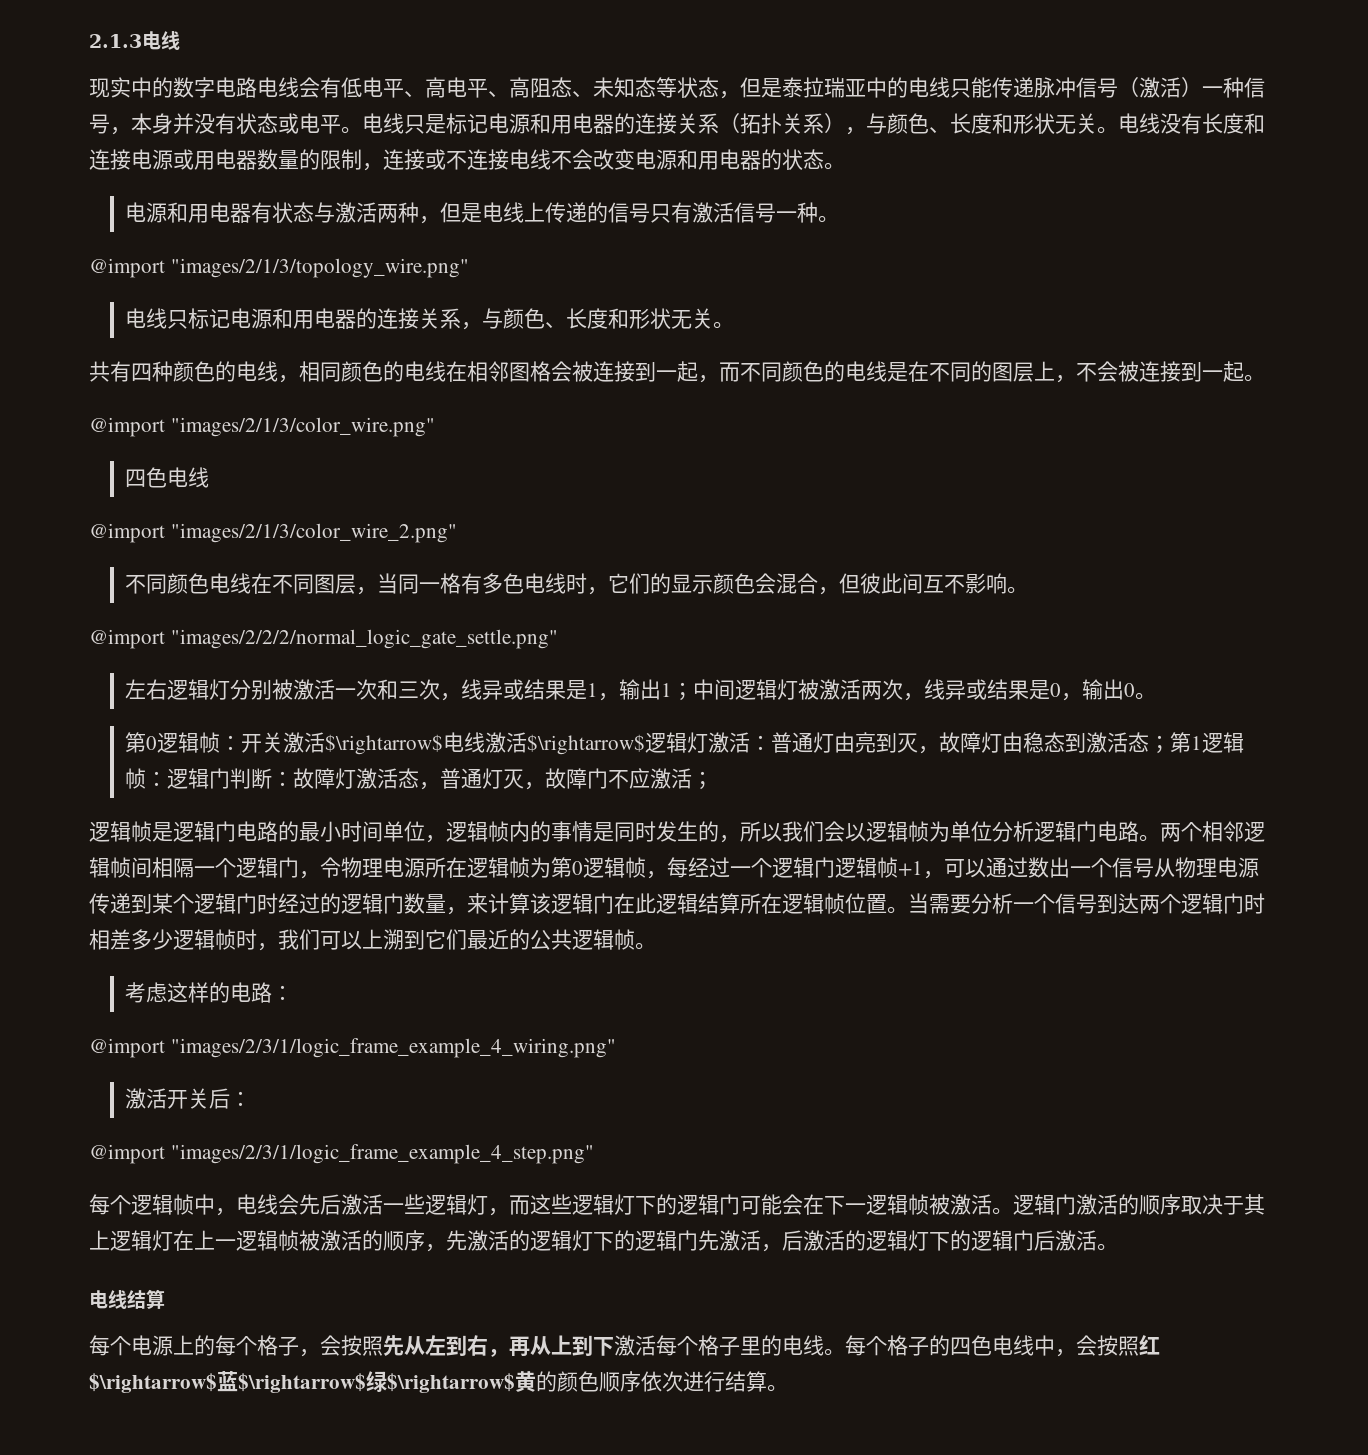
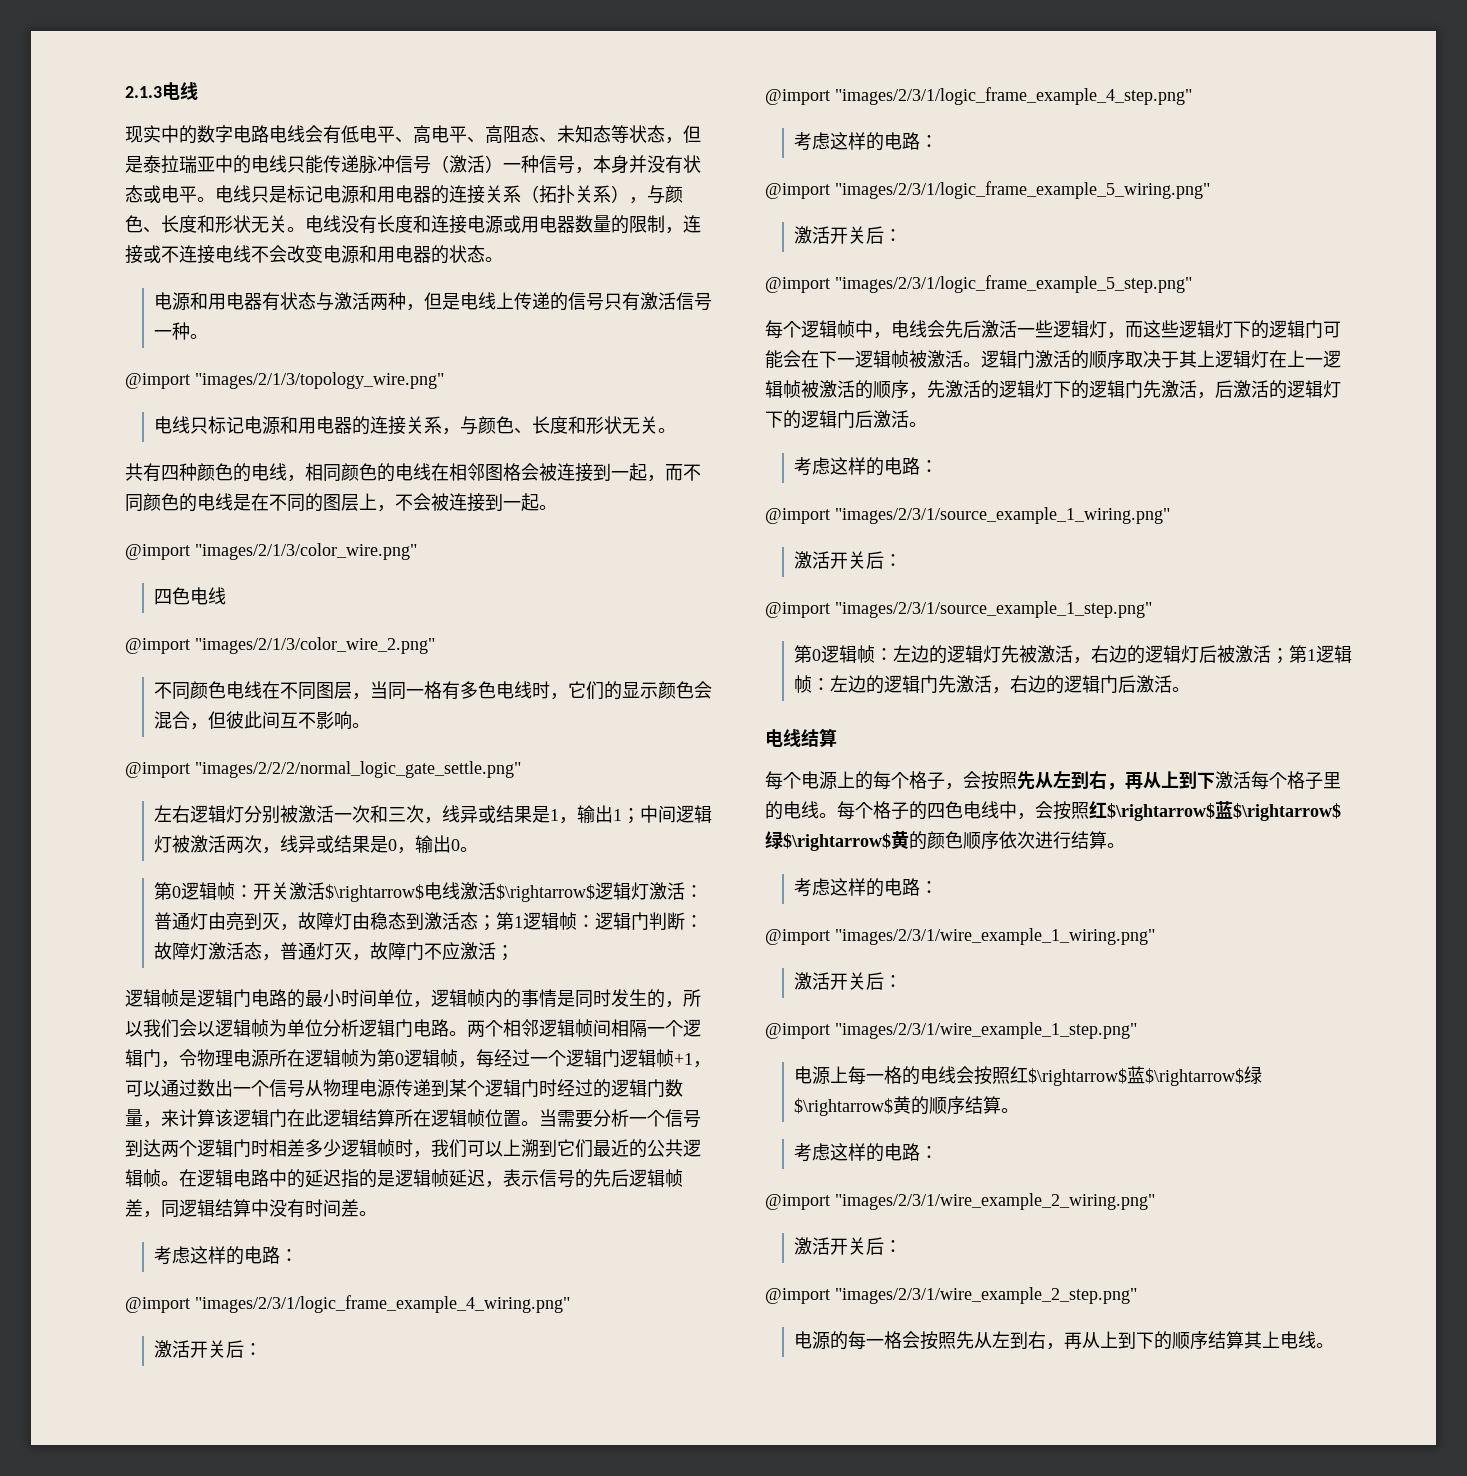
+ 在逻辑电路中的延迟指的是逻辑帧延迟，表示信号的先后逻辑帧差，同逻辑结算中没有时间差。
  @import "images/2/3/1/logic_frame_example_4_step.png"
+ 考虑这样的电路：
+ @import "images/2/3/1/logic_frame_example_5_wiring.png"
+ 激活开关后：
+ @import "images/2/3/1/logic_frame_example_5_step.png"
  逻辑门激活的顺序取决于其上逻辑灯在上一逻辑帧被激活的顺序，先激活的逻辑灯下的逻辑门先激活，后激活的逻辑灯下的逻辑门后激活。
+ 考虑这样的电路：
+ @import "images/2/3/1/source_example_1_wiring.png"
+ 激活开关后：
+ @import "images/2/3/1/source_example_1_step.png"
+ 第0逻辑帧：左边的逻辑灯先被激活，右边的逻辑灯后被激活；第1逻辑帧：左边的逻辑门先激活，右边的逻辑门后激活。
  每个格子的四色电线中，会按照红$\rightarrow$蓝$\rightarrow$绿$\rightarrow$黄的颜色顺序依次进行结算。
+ 考虑这样的电路：
+ @import "images/2/3/1/wire_example_1_wiring.png"
+ 激活开关后：
+ @import "images/2/3/1/wire_example_1_step.png"
+ 电源上每一格的电线会按照红$\rightarrow$蓝$\rightarrow$绿$\rightarrow$黄的顺序结算。
+ 考虑这样的电路：
+ @import "images/2/3/1/wire_example_2_wiring.png"
+ 激活开关后：
+ @import "images/2/3/1/wire_example_2_step.png"
+ 电源的每一格会按照先从左到右，再从上到下的顺序结算其上电线。

